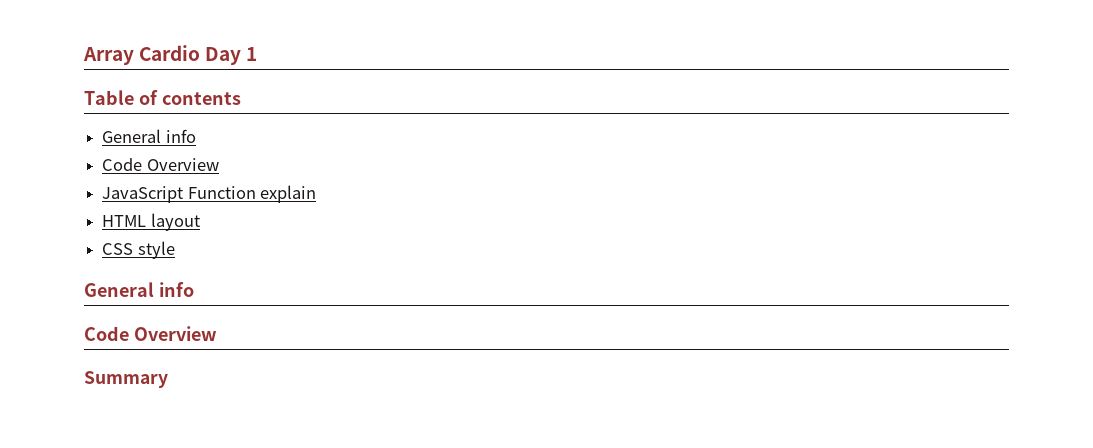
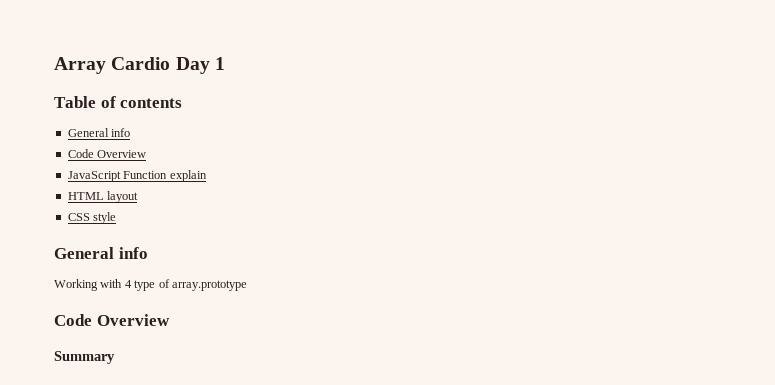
+ Working with 4 type of array.prototype

